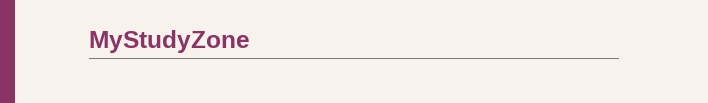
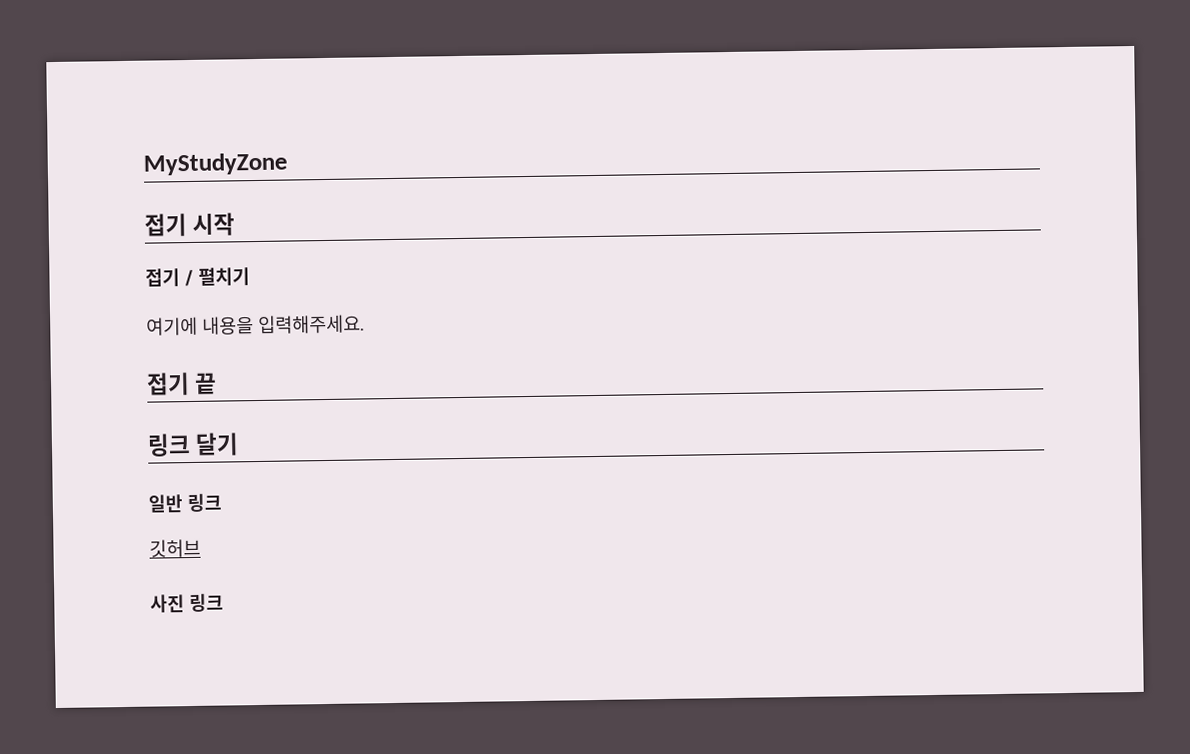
+ 접기 시작
+ 접기 / 펼치기
+ 여기에 내용을 입력해주세요.
+ 접기 끝
+ 링크 달기
+ 일반 링크
+ 깃허브
+ 사진 링크

